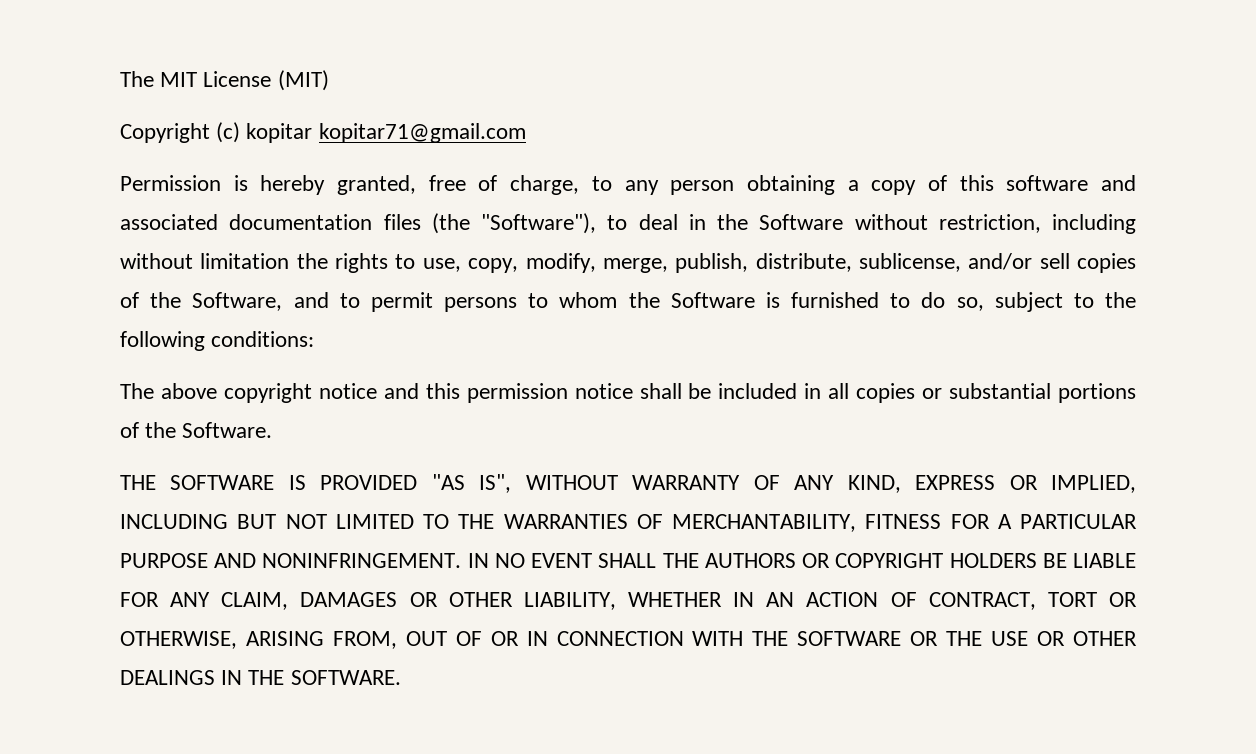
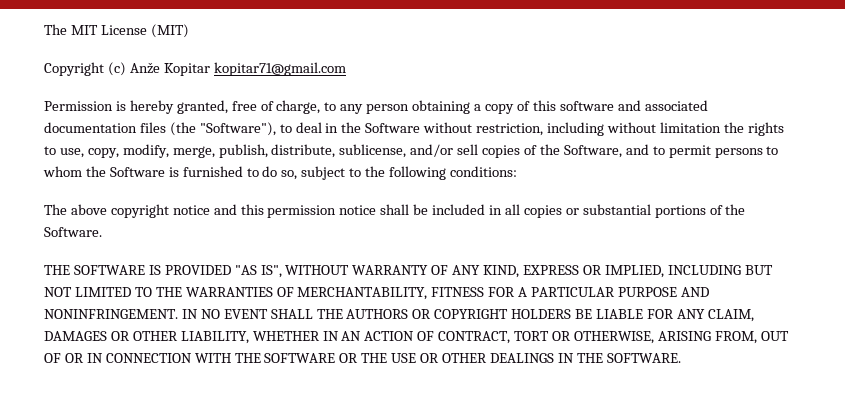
- Copyright (c) kopitar kopitar71@gmail.com
+ Copyright (c) Anže Kopitar kopitar71@gmail.com

